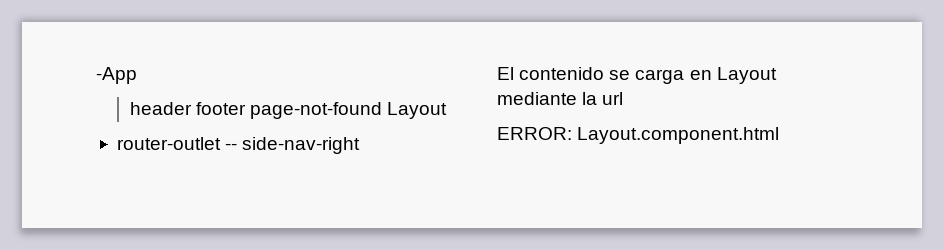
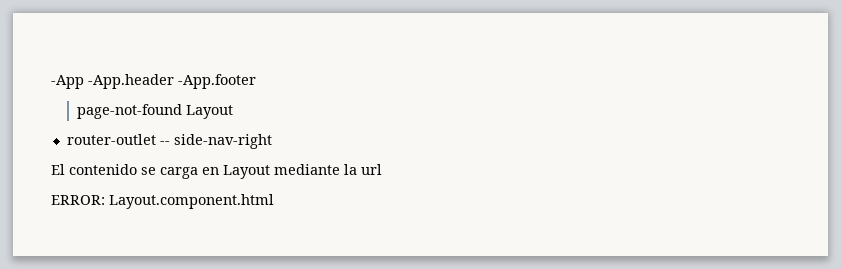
- -App
- header footer page-not-found Layout
+ -App -App.header -App.footer
+ page-not-found Layout

